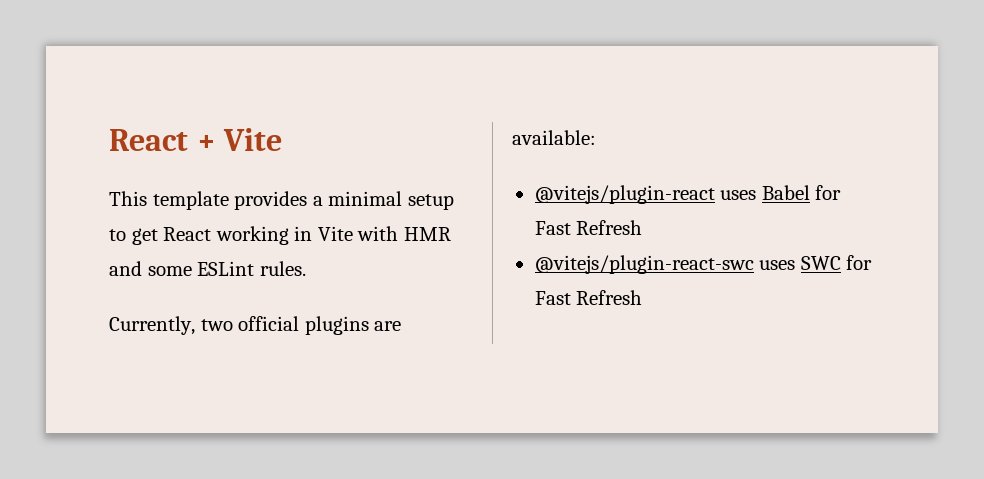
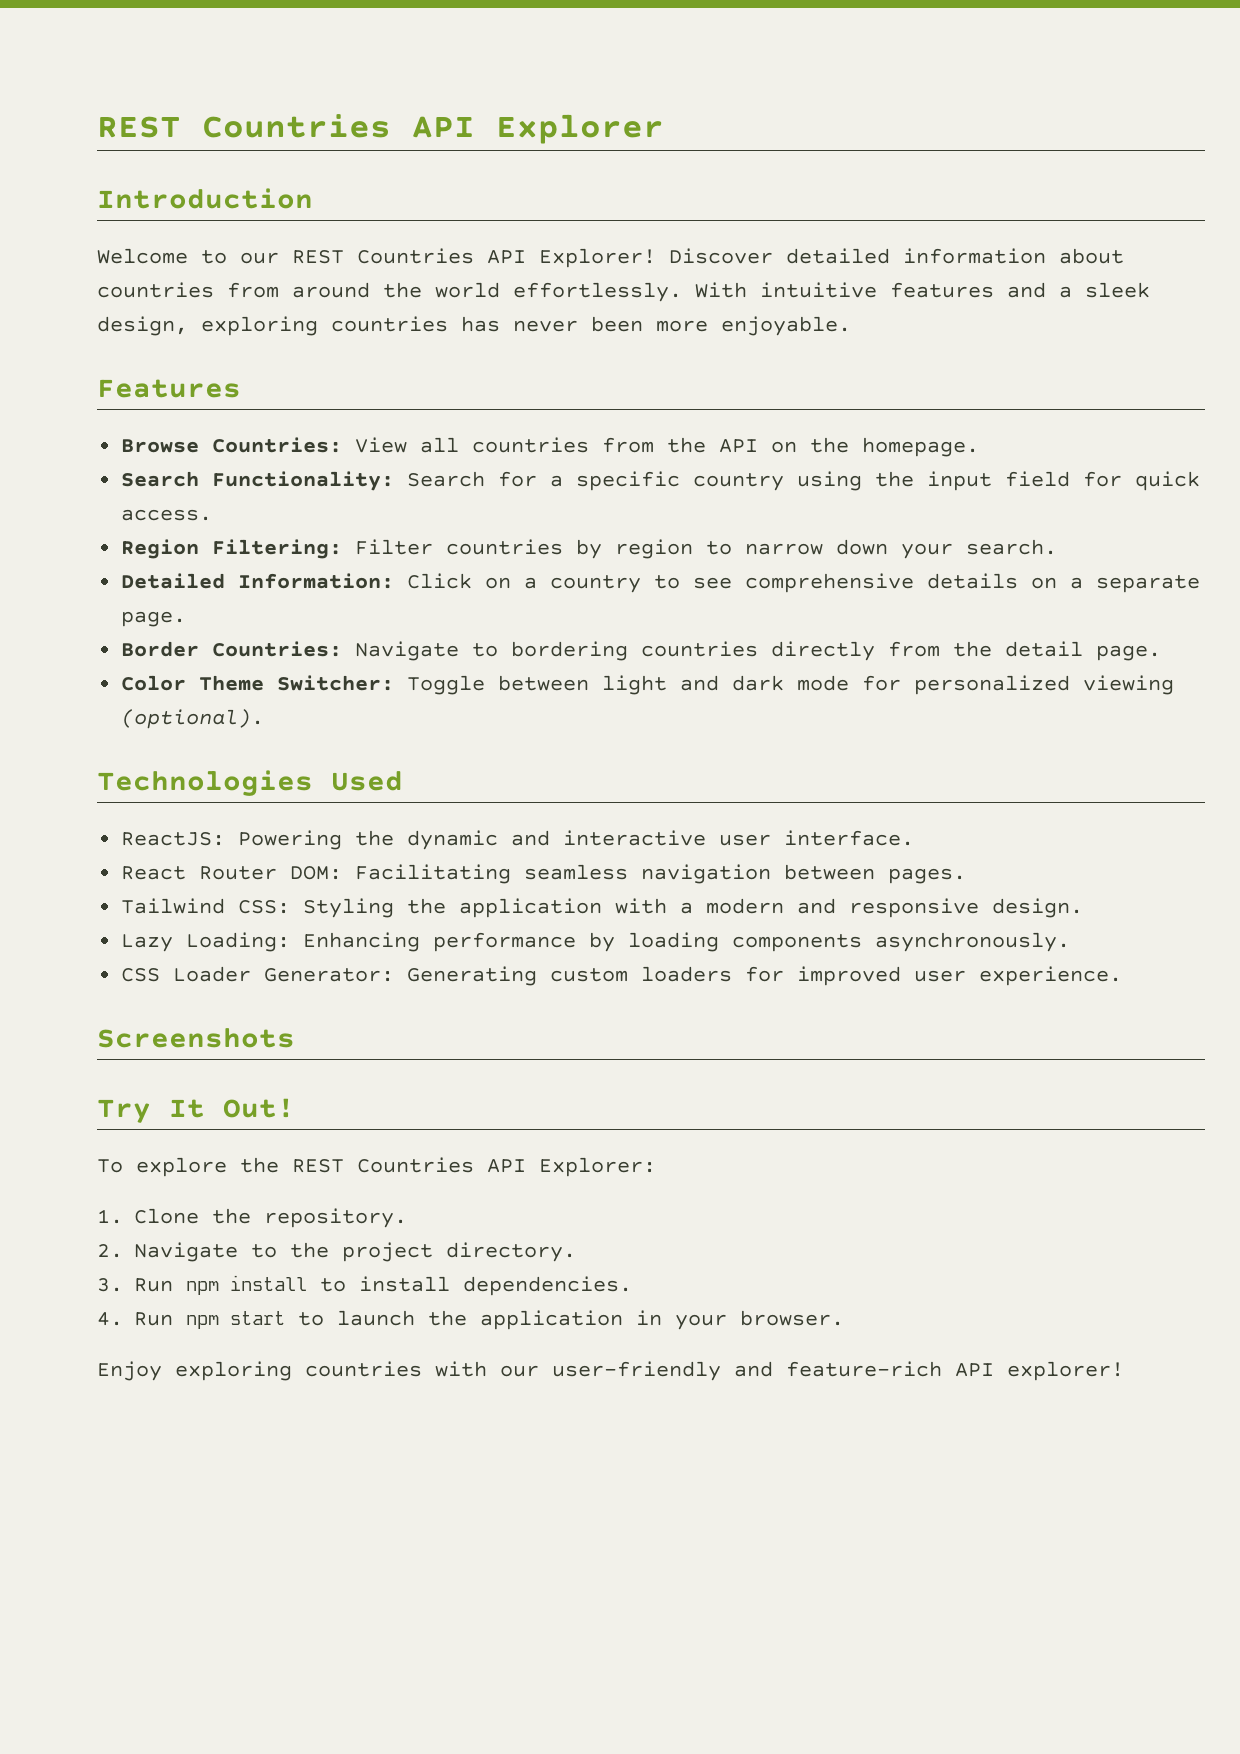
- React + Vite
- This template provides a minimal setup to get React working in Vite with HMR and some ESLint rules.
- Currently, two official plugins are available:
- @vitejs/plugin-react uses Babel for Fast Refresh
- @vitejs/plugin-react-swc uses SWC for Fast Refresh
+ REST Countries API Explorer
+ Introduction
+ Welcome to our REST Countries API Explorer! Discover detailed information about countries from around the world effortlessly. With intuitive features and a sleek design, exploring countries has never been more enjoyable.
+ Features
+ Browse Countries: View all countries from the API on the homepage.
+ Search Functionality: Search for a specific country using the input field for quick access.
+ Region Filtering: Filter countries by region to narrow down your search.
+ Detailed Information: Click on a country to see comprehensive details on a separate page.
+ Border Countries: Navigate to bordering countries directly from the detail page.
+ Color Theme Switcher: Toggle between light and dark mode for personalized viewing (optional).
+ Technologies Used
+ ReactJS: Powering the dynamic and interactive user interface.
+ React Router DOM: Facilitating seamless navigation between pages.
+ Tailwind CSS: Styling the application with a modern and responsive design.
+ Lazy Loading: Enhancing performance by loading components asynchronously.
+ CSS Loader Generator: Generating custom loaders for improved user experience.
+ Screenshots
+ Try It Out!
+ To explore the REST Countries API Explorer:
+ 1. Clone the repository.
+ 2. Navigate to the project directory.
+ 3. Run npm install to install dependencies.
+ 4. Run npm start to launch the application in your browser.
+ Enjoy exploring countries with our user-friendly and feature-rich API explorer!

